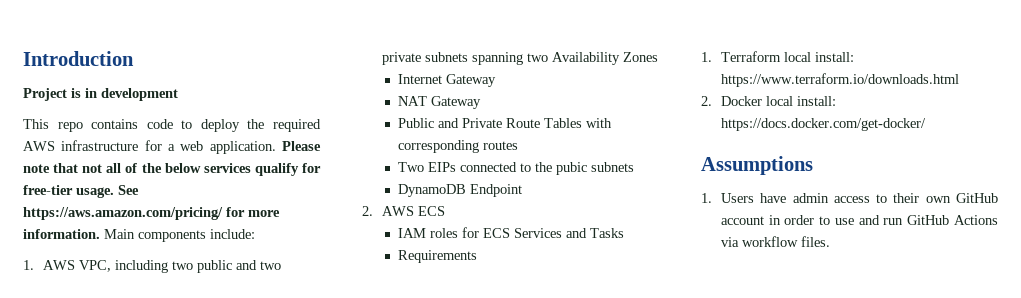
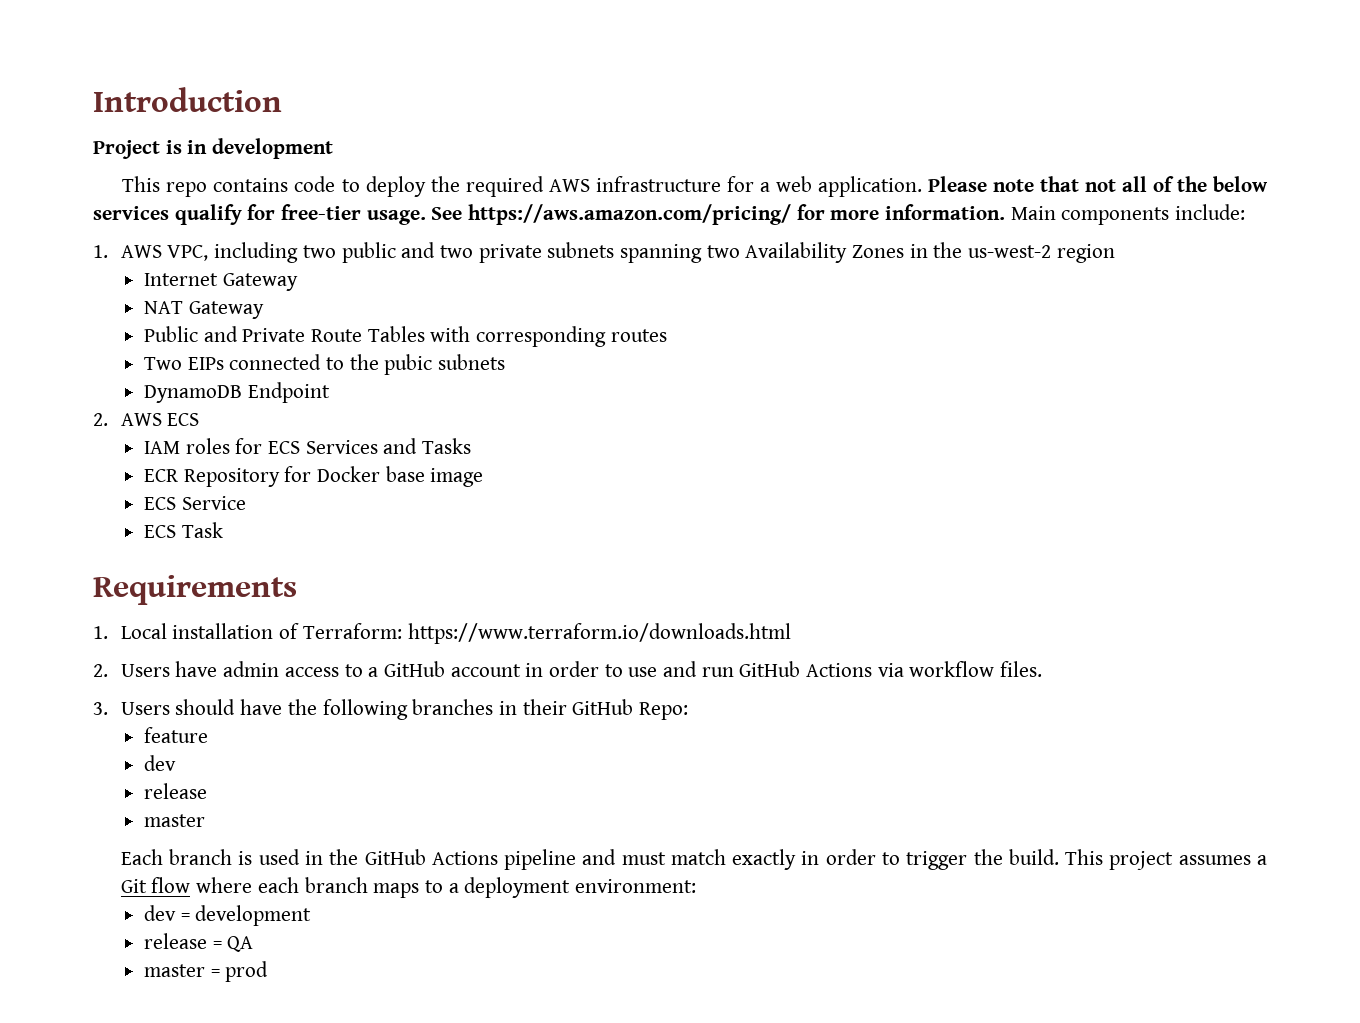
- 1. AWS VPC, including two public and two private subnets spanning two Availability Zones
+ 1. AWS VPC, including two public and two private subnets spanning two Availability Zones in the us-west-2 region
+ ECR Repository for Docker base image
+ ECS Service
+ ECS Task
  Requirements
- 1. Terraform local install: https://www.terraform.io/downloads.html
- 2. Docker local install: https://docs.docker.com/get-docker/
- Assumptions
- 1. Users have admin access to their own GitHub account in order to use and run GitHub Actions via workflow files.
+ 1. Local installation of Terraform: https://www.terraform.io/downloads.html
+ 2. Users have admin access to a GitHub account in order to use and run GitHub Actions via workflow files.
+ 3. Users should have the following branches in their GitHub Repo:
+ feature
+ dev
+ release
+ master
+ Each branch is used in the GitHub Actions pipeline and must match exactly in order to trigger the build. This project assumes a Git flow where each branch maps to a deployment environment:
+ dev = development
+ release = QA
+ master = prod

